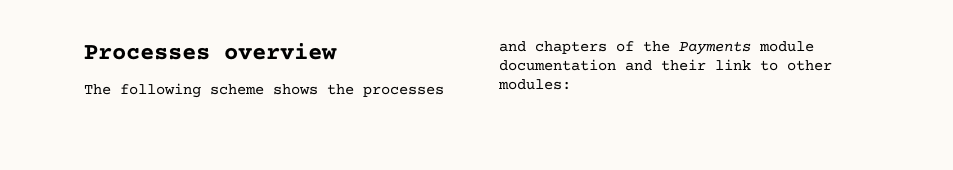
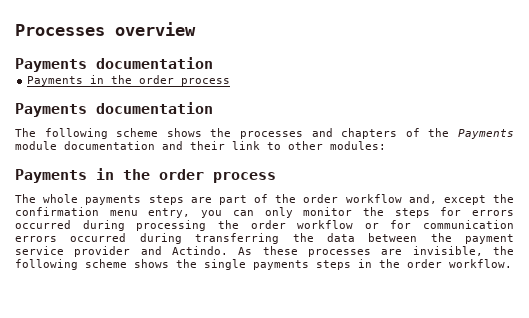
  Processes overview
+ Payments documentation
+ Payments in the order process
+ Payments documentation
  The following scheme shows the processes and chapters of the Payments module documentation and their link to other modules:
+ Payments in the order process
+ The whole payments steps are part of the order workflow and, except the confirmation menu entry, you can only monitor the steps for errors occurred during processing the order workflow or for communication errors occurred during transferring the data between the payment service provider and Actindo. As these processes are invisible, the following scheme shows the single payments steps in the order workflow.

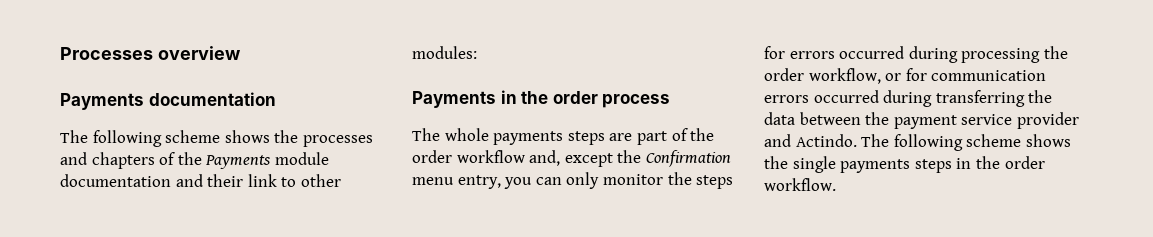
  Processes overview
- Payments documentation
- Payments in the order process
- The whole payments steps are part of the order workflow and, except the confirmation menu entry, you can only monitor the steps for errors occurred during processing the order workflow or for communication errors occurred during transferring the data between the payment service provider and Actindo.
+ The whole payments steps are part of the order workflow and, except the Confirmation menu entry, you can only monitor the steps for errors occurred during processing the order workflow, or for communication errors occurred during transferring the data between the payment service provider and Actindo.
- As these processes are invisible, the following scheme shows the single payments steps in the order workflow.
+ The following scheme shows the single payments steps in the order workflow.

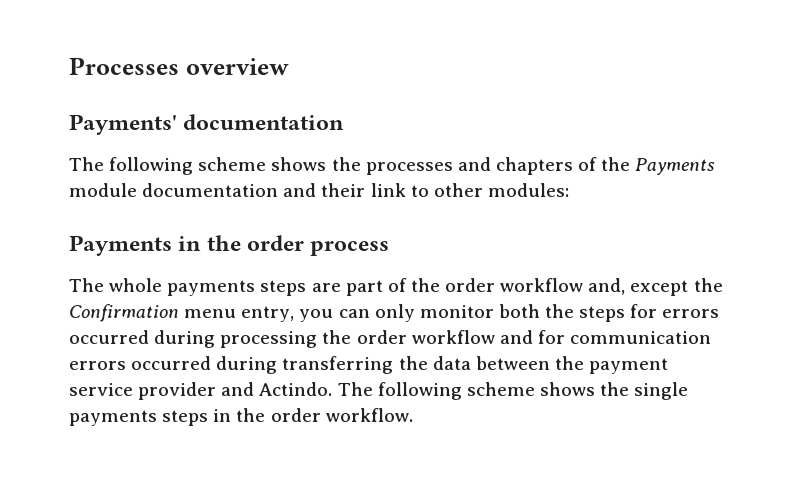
- Payments documentation
+ Payments' documentation
- The whole payments steps are part of the order workflow and, except the Confirmation menu entry, you can only monitor the steps for errors occurred during processing the order workflow, or for communication errors occurred during transferring the data between the payment service provider and Actindo.
+ The whole payments steps are part of the order workflow and, except the Confirmation menu entry, you can only monitor both the steps for errors occurred during processing the order workflow and for communication errors occurred during transferring the data between the payment service provider and Actindo.

